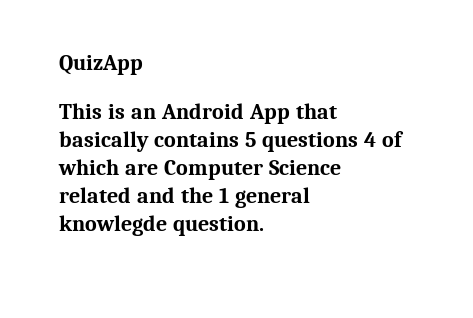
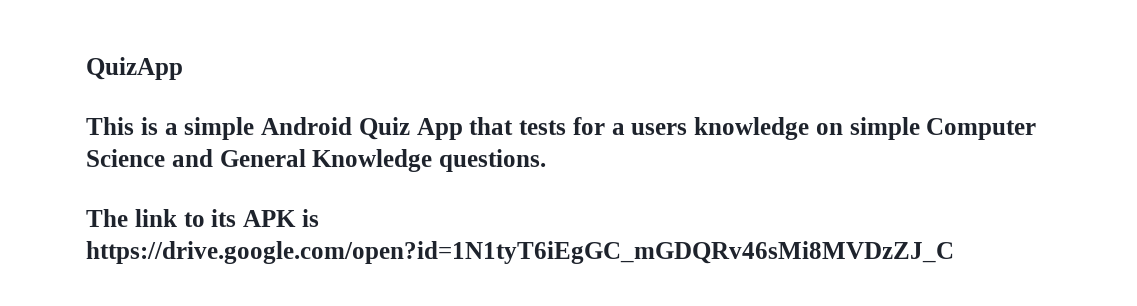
- This is an Android App that basically contains 5 questions 4 of which are Computer Science related and the 1 general knowlegde question.
+ This is a simple Android Quiz App that tests for a users knowledge on simple Computer Science and General Knowledge questions.
+ The link to its APK is https://drive.google.com/open?id=1N1tyT6iEgGC_mGDQRv46sMi8MVDzZJ_C

